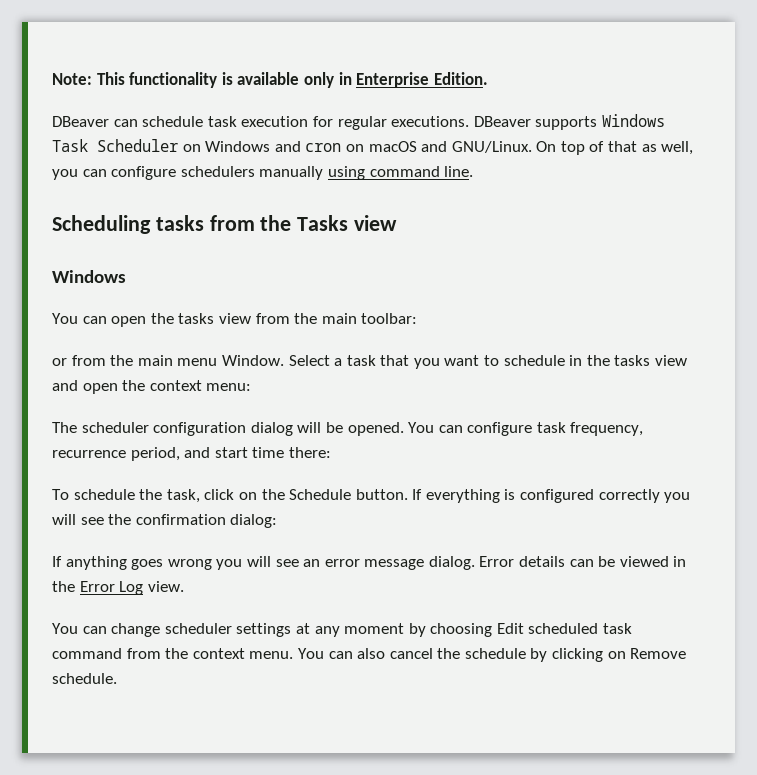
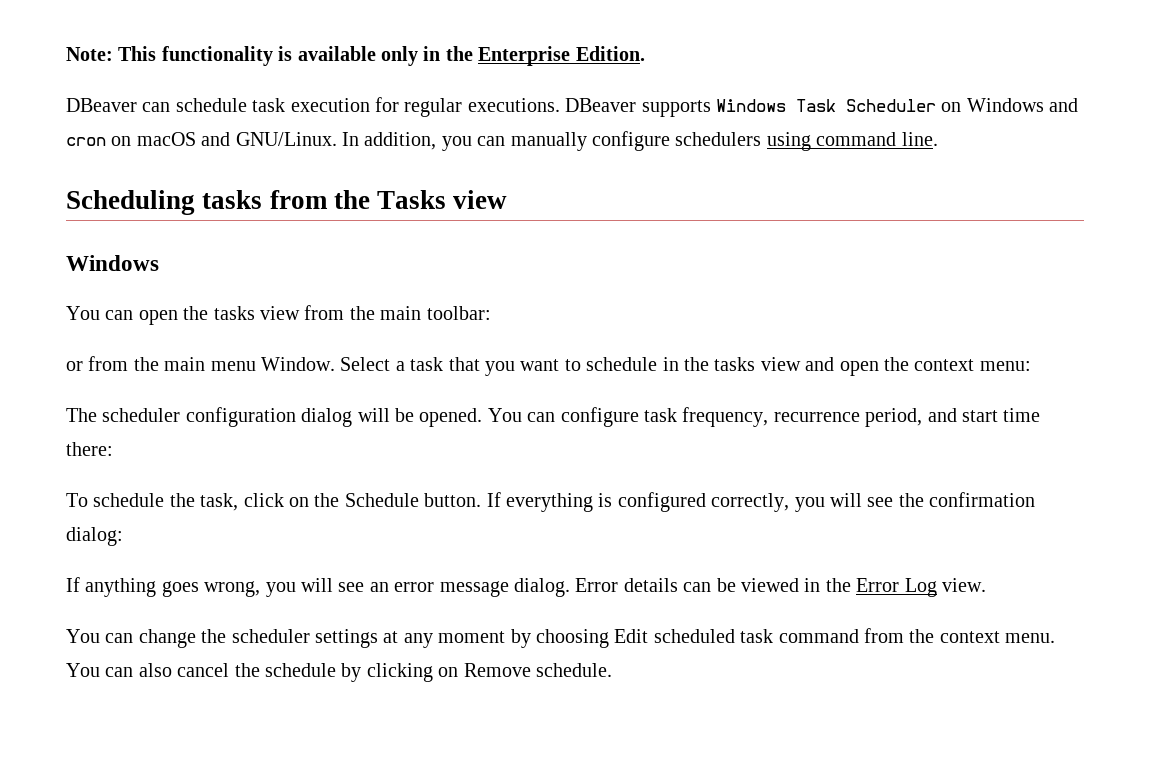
- Note: This functionality is available only in Enterprise Edition.
+ Note: This functionality is available only in the Enterprise Edition.
- On top of that as well, you can configure schedulers manually using command line.
+ In addition, you can manually configure schedulers using command line.
- If everything is configured correctly you will see the confirmation dialog:
+ If everything is configured correctly, you will see the confirmation dialog:
- If anything goes wrong you will see an error message dialog.
+ If anything goes wrong, you will see an error message dialog.
- You can change scheduler settings at any moment by choosing Edit scheduled task command from the context menu.
+ You can change the scheduler settings at any moment by choosing Edit scheduled task command from the context menu.

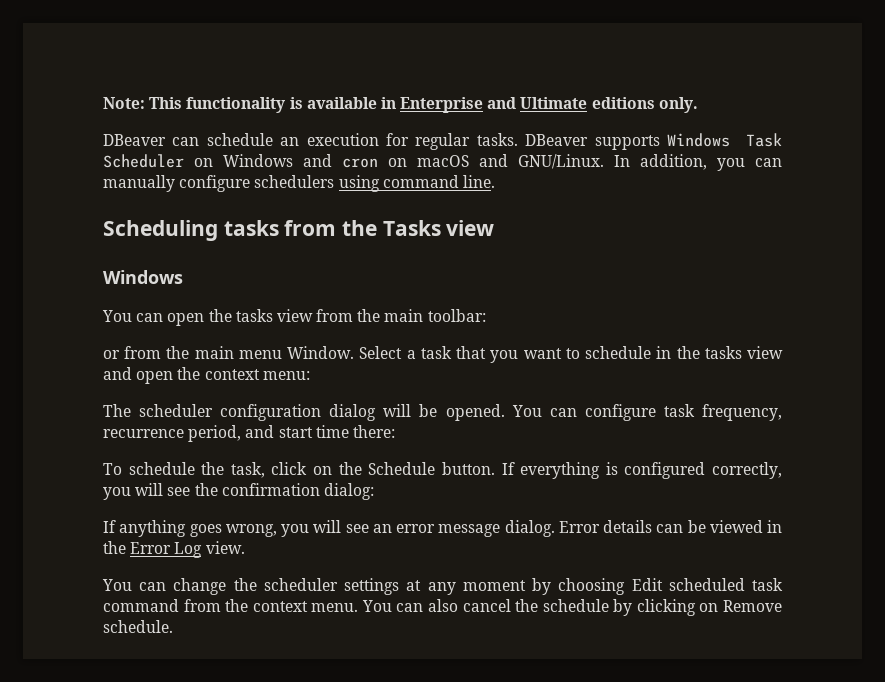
- Note: This functionality is available only in the Enterprise Edition.
+ Note: This functionality is available in Enterprise and Ultimate editions only.
- DBeaver can schedule task execution for regular executions.
+ DBeaver can schedule an execution for regular tasks.

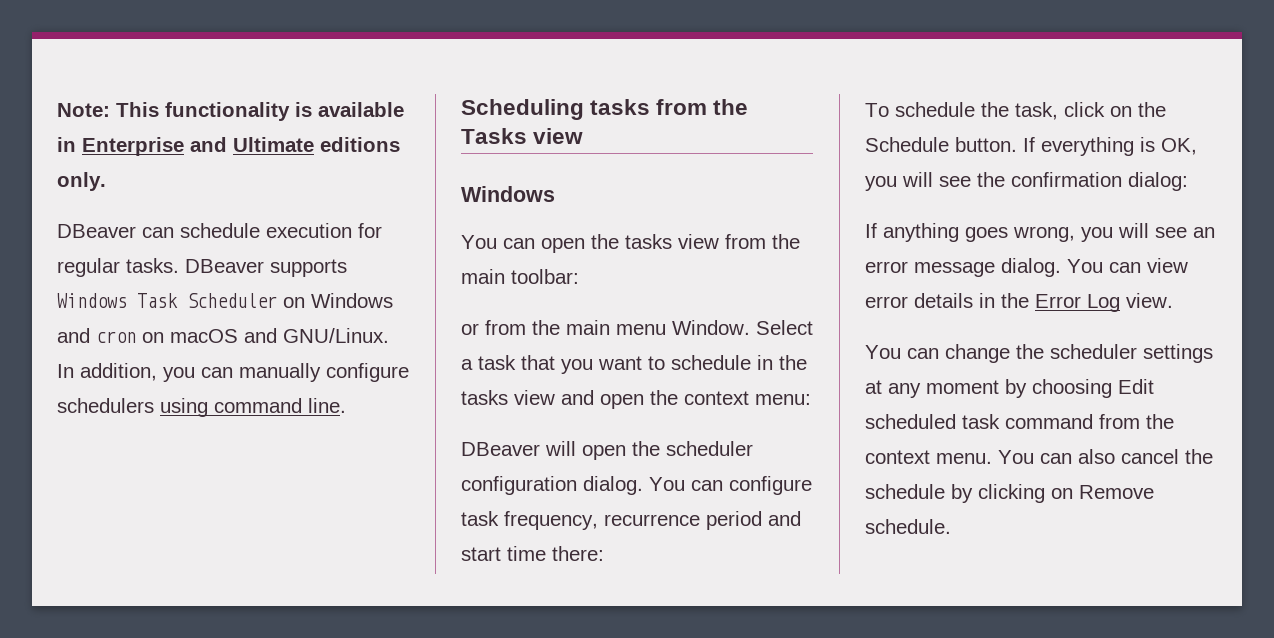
- DBeaver can schedule an execution for regular tasks.
+ DBeaver can schedule execution for regular tasks.
- The scheduler configuration dialog will be opened.
+ DBeaver will open the scheduler configuration dialog.
- You can configure task frequency, recurrence period, and start time there:
+ You can configure task frequency, recurrence period and start time there:
- If everything is configured correctly, you will see the confirmation dialog:
+ If everything is OK, you will see the confirmation dialog:
- Error details can be viewed in the Error Log view.
+ You can view error details in the Error Log view.

